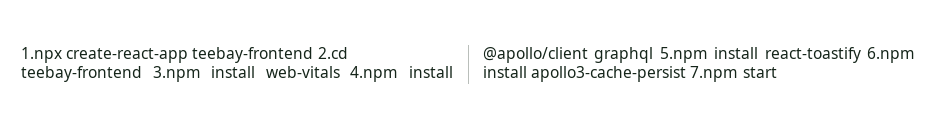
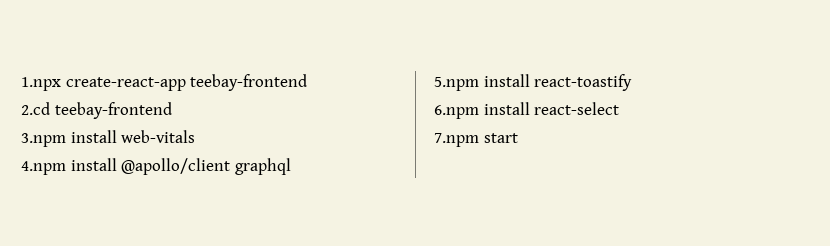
- 1.npx create-react-app teebay-frontend 2.cd teebay-frontend 3.npm install web-vitals 4.npm install @apollo/client graphql 5.npm install react-toastify 6.npm install apollo3-cache-persist 7.npm start
+ 1.npx create-react-app teebay-frontend
+ 2.cd teebay-frontend
+ 3.npm install web-vitals
+ 4.npm install @apollo/client graphql
+ 5.npm install react-toastify
+ 6.npm install react-select
+ 7.npm start

